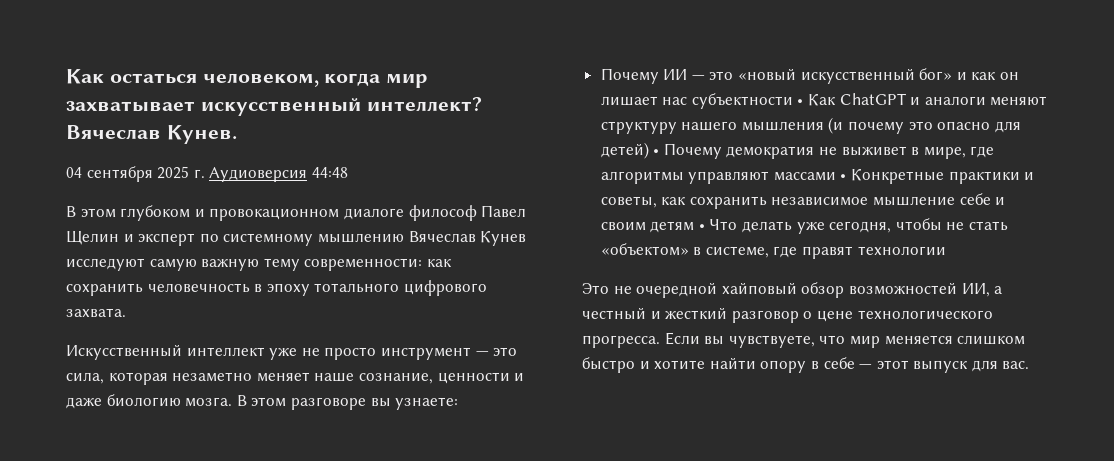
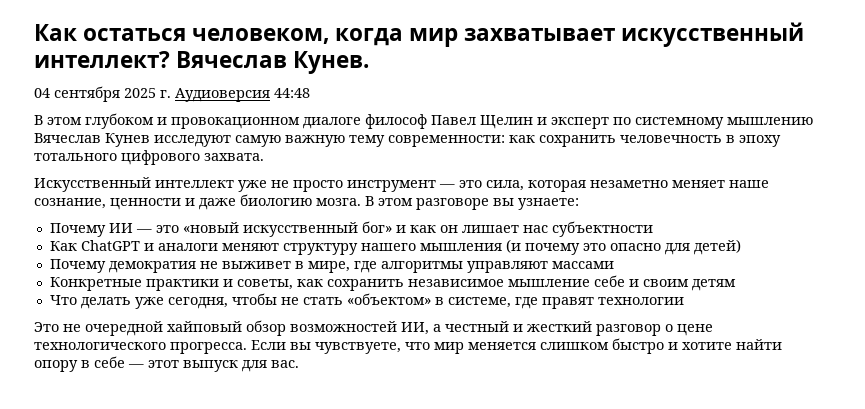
- Почему ИИ — это «новый искусственный бог» и как он лишает нас субъектности • Как ChatGPT и аналоги меняют структуру нашего мышления (и почему это опасно для детей) • Почему демократия не выживет в мире, где алгоритмы управляют массами • Конкретные практики и советы, как сохранить независимое мышление себе и своим детям • Что делать уже сегодня, чтобы не стать «объектом» в системе, где правят технологии
+ Почему ИИ — это «новый искусственный бог» и как он лишает нас субъектности
+ Как ChatGPT и аналоги меняют структуру нашего мышления (и почему это опасно для детей)
+ Почему демократия не выживет в мире, где алгоритмы управляют массами
+ Конкретные практики и советы, как сохранить независимое мышление себе и своим детям
+ Что делать уже сегодня, чтобы не стать «объектом» в системе, где правят технологии

